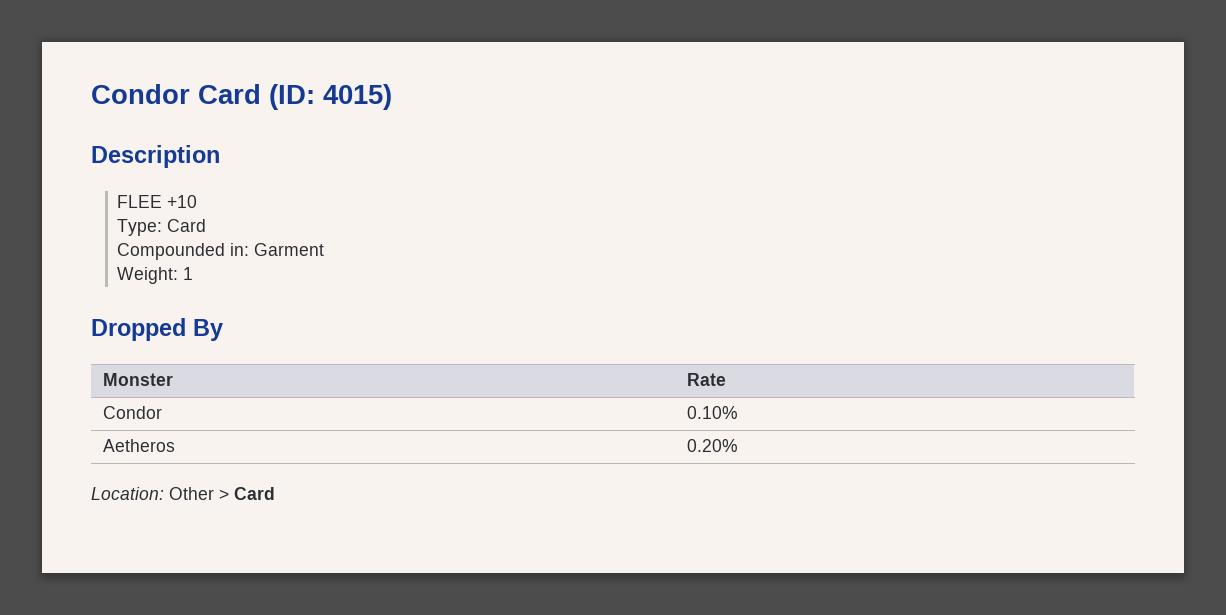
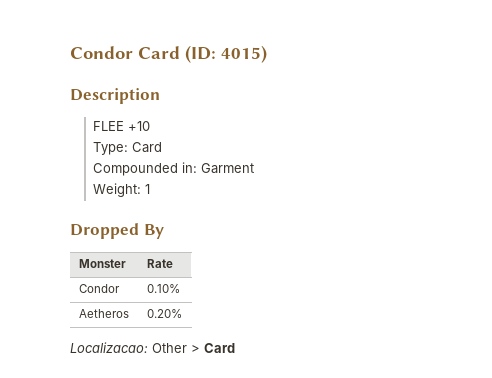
- Location: Other > Card
+ Localizacao: Other > Card

